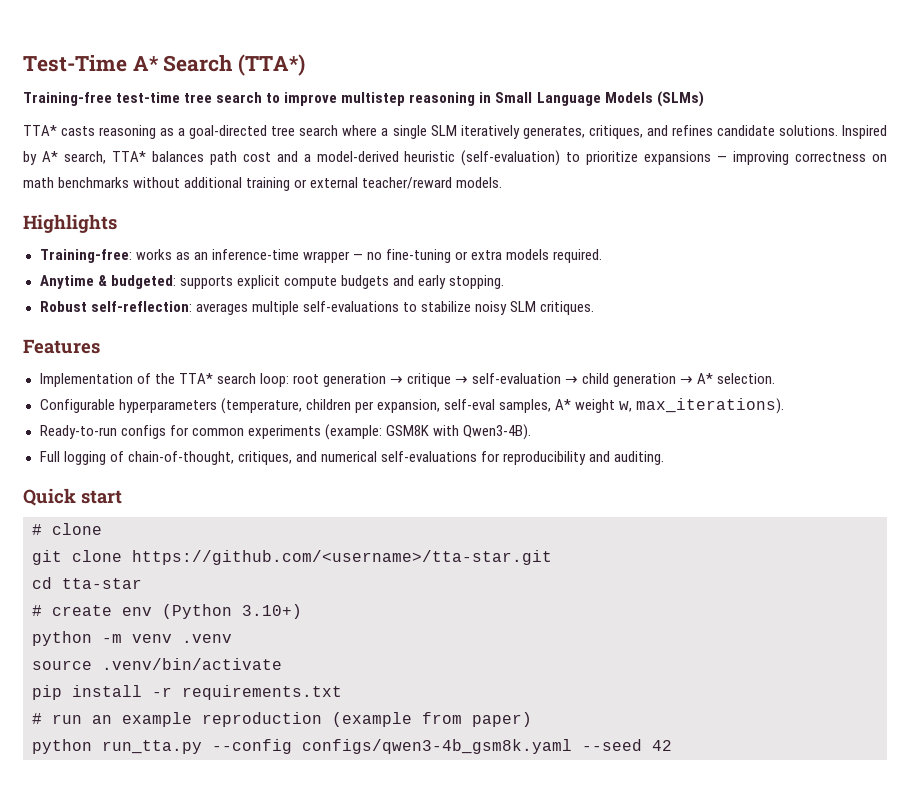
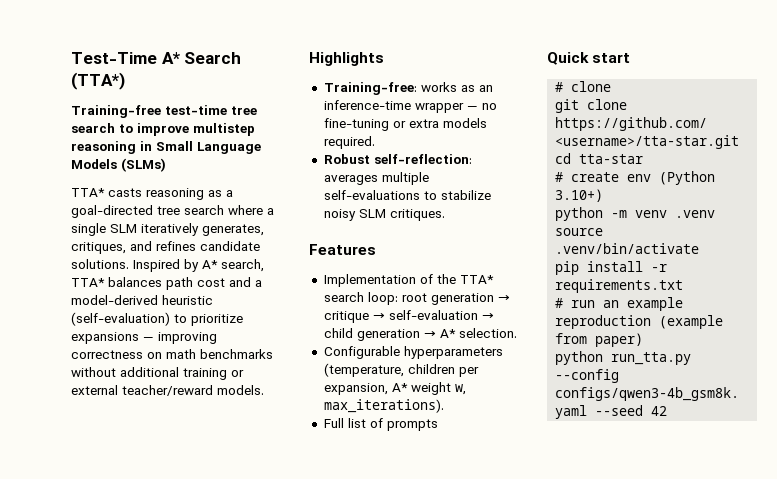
- Anytime & budgeted: supports explicit compute budgets and early stopping.
- Configurable hyperparameters (temperature, children per expansion, self-eval samples, A* weight w, max_iterations).
+ Configurable hyperparameters (temperature, children per expansion, A* weight w, max_iterations).
- Ready-to-run configs for common experiments (example: GSM8K with Qwen3-4B).
- Full logging of chain-of-thought, critiques, and numerical self-evaluations for reproducibility and auditing.
+ Full list of prompts

